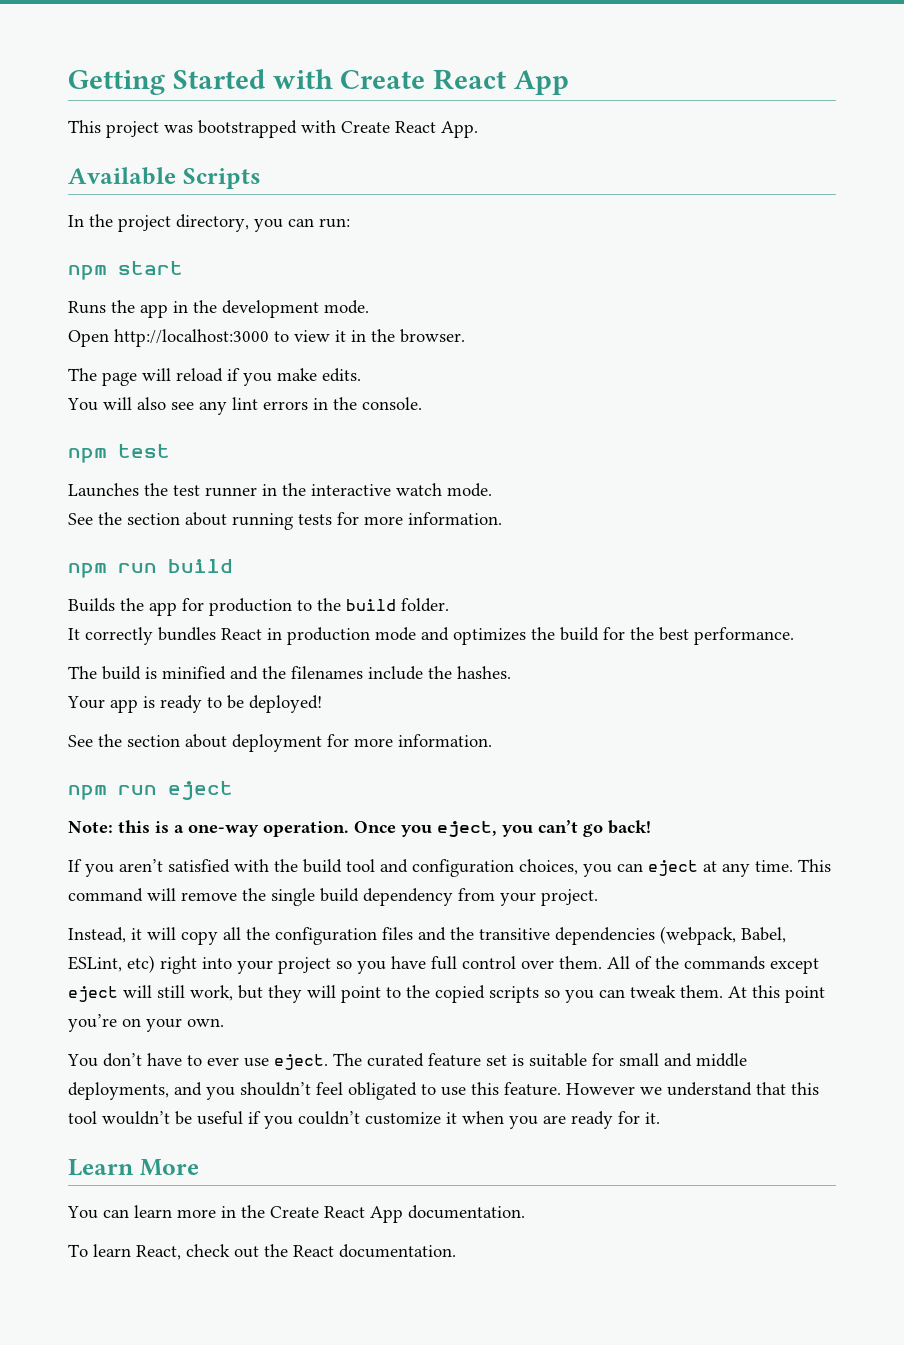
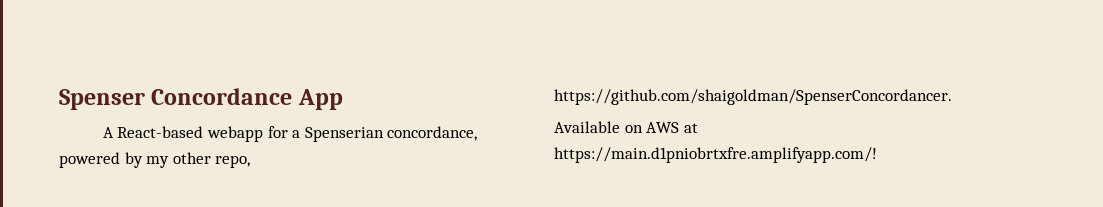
- Getting Started with Create React App
- This project was bootstrapped with Create React App.
- Available Scripts
- In the project directory, you can run:
- npm start
- Runs the app in the development mode.
- Open http://localhost:3000 to view it in the browser.
- The page will reload if you make edits.
- You will also see any lint errors in the console.
- npm test
- Launches the test runner in the interactive watch mode.
- See the section about running tests for more information.
- npm run build
- Builds the app for production to the build folder.
- It correctly bundles React in production mode and optimizes the build for the best performance.
- The build is minified and the filenames include the hashes.
- Your app is ready to be deployed!
- See the section about deployment for more information.
- npm run eject
- Note: this is a one-way operation. Once you eject, you can’t go back!
- If you aren’t satisfied with the build tool and configuration choices, you can eject at any time. This command will remove the single build dependency from your project.
- Instead, it will copy all the configuration files and the transitive dependencies (webpack, Babel, ESLint, etc) right into your project so you have full control over them. All of the commands except eject will still work, but they will point to the copied scripts so you can tweak them. At this point you’re on your own.
- You don’t have to ever use eject. The curated feature set is suitable for small and middle deployments, and you shouldn’t feel obligated to use this feature. However we understand that this tool wouldn’t be useful if you couldn’t customize it when you are ready for it.
- Learn More
- You can learn more in the Create React App documentation.
- To learn React, check out the React documentation.
+ Spenser Concordance App
+ A React-based webapp for a Spenserian concordance, powered by my other repo, https://github.com/shaigoldman/SpenserConcordancer.
+ Available on AWS at https://main.d1pniobrtxfre.amplifyapp.com/!

